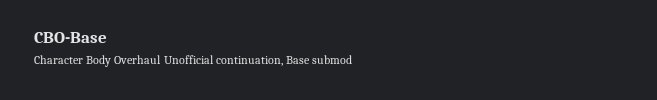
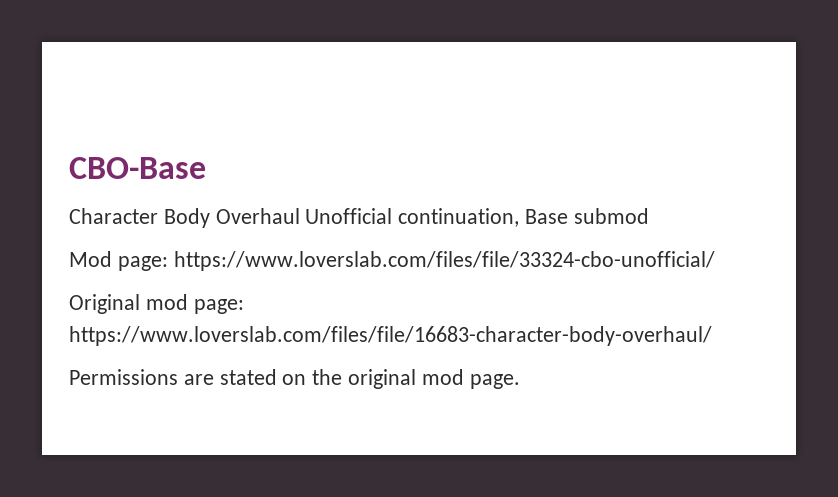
+ Mod page: https://www.loverslab.com/files/file/33324-cbo-unofficial/
+ Original mod page: https://www.loverslab.com/files/file/16683-character-body-overhaul/
+ Permissions are stated on the original mod page.

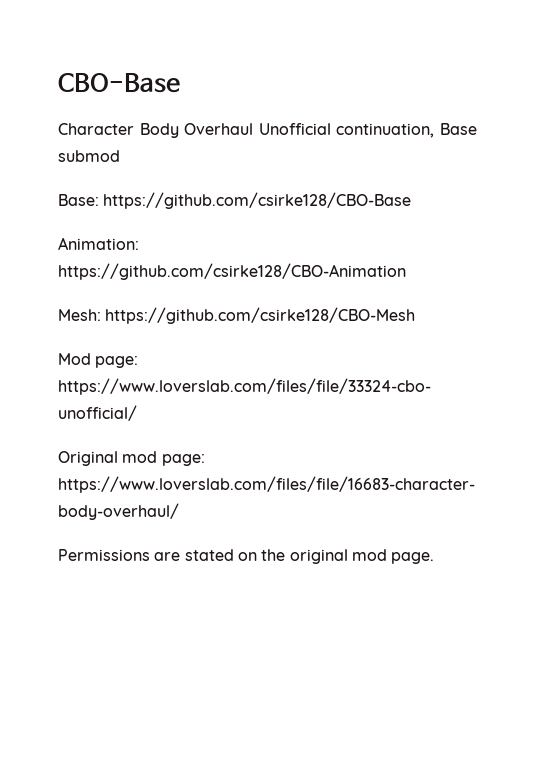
+ Base: https://github.com/csirke128/CBO-Base
+ Animation: https://github.com/csirke128/CBO-Animation
+ Mesh: https://github.com/csirke128/CBO-Mesh

